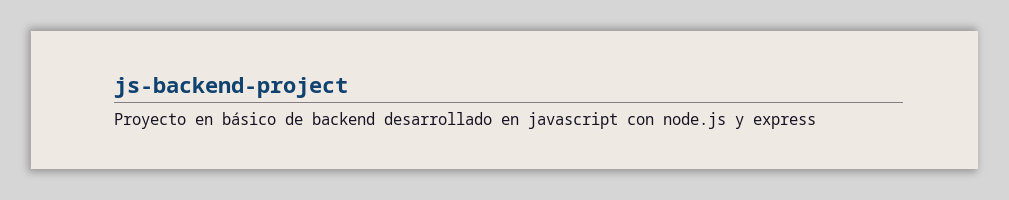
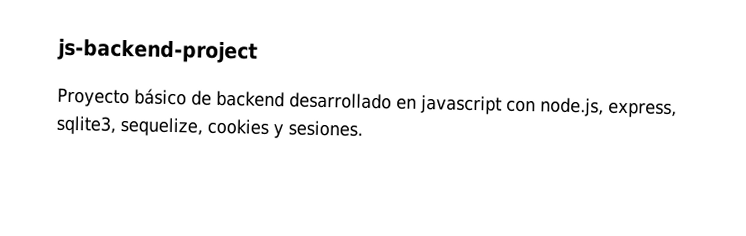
- Proyecto en básico de backend desarrollado en javascript con node.js y express
+ Proyecto básico de backend desarrollado en javascript con node.js, express, sqlite3, sequelize, cookies y sesiones.

